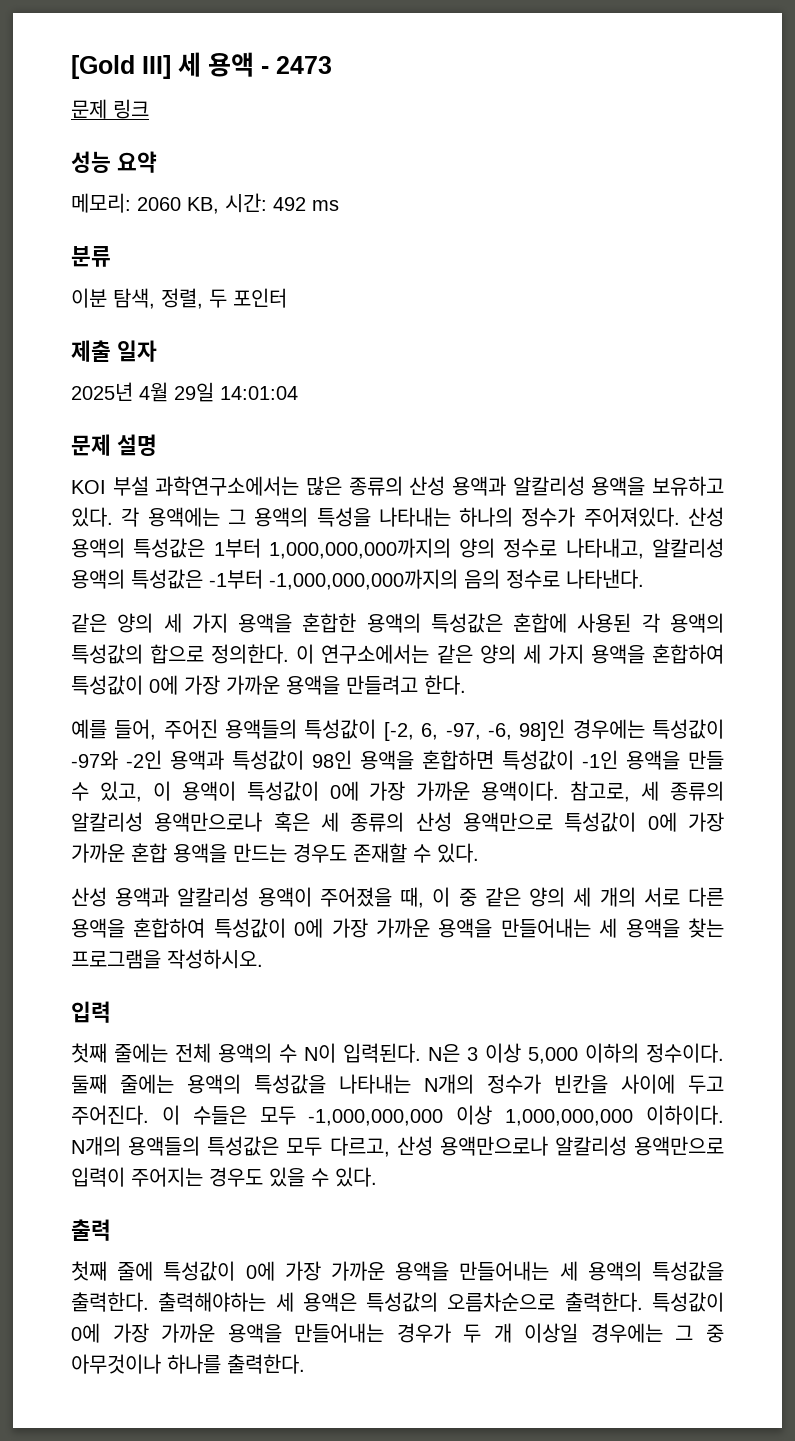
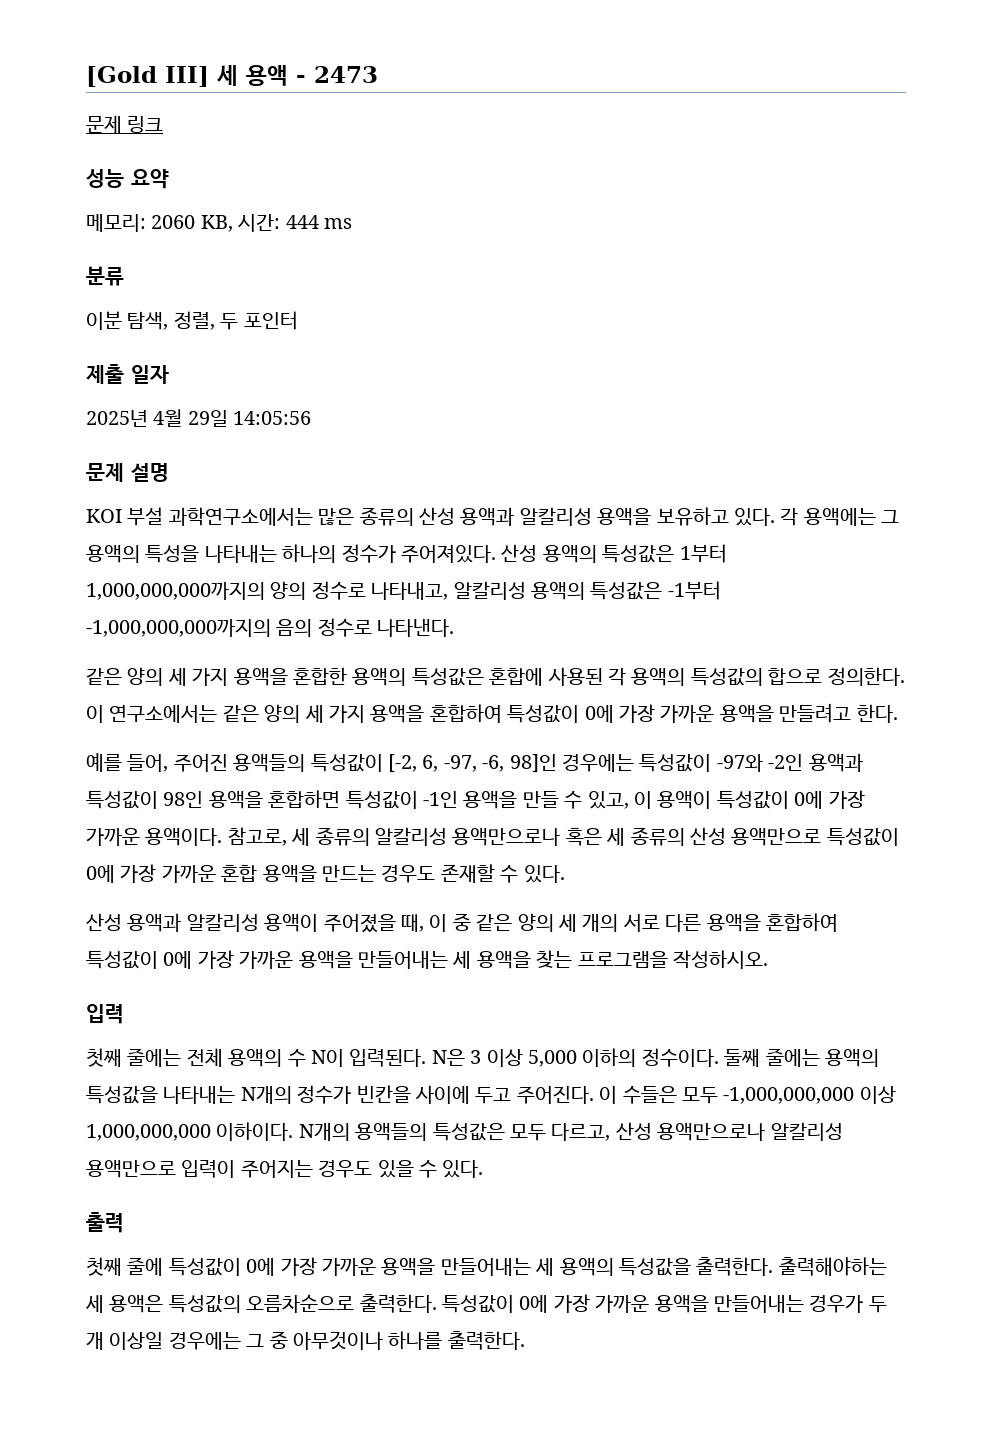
- 메모리: 2060 KB, 시간: 492 ms
+ 메모리: 2060 KB, 시간: 444 ms
- 2025년 4월 29일 14:01:04
+ 2025년 4월 29일 14:05:56

